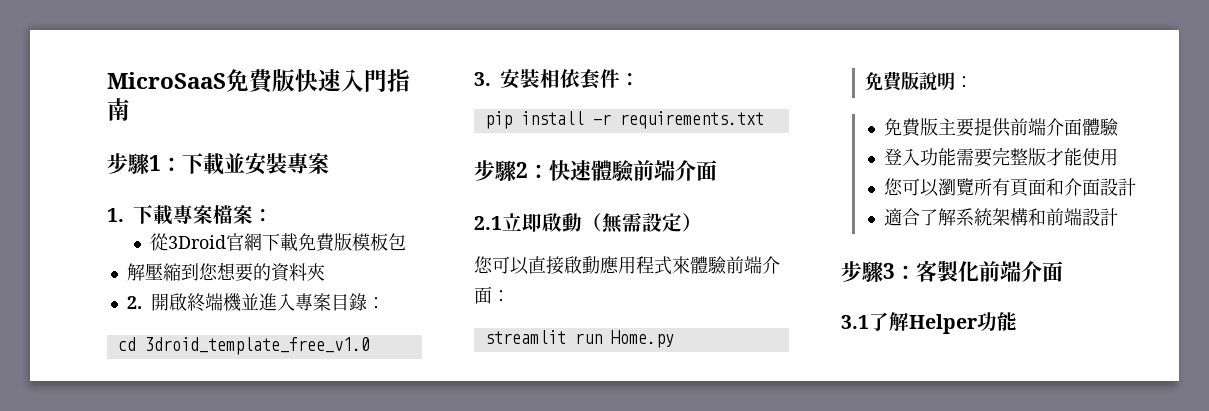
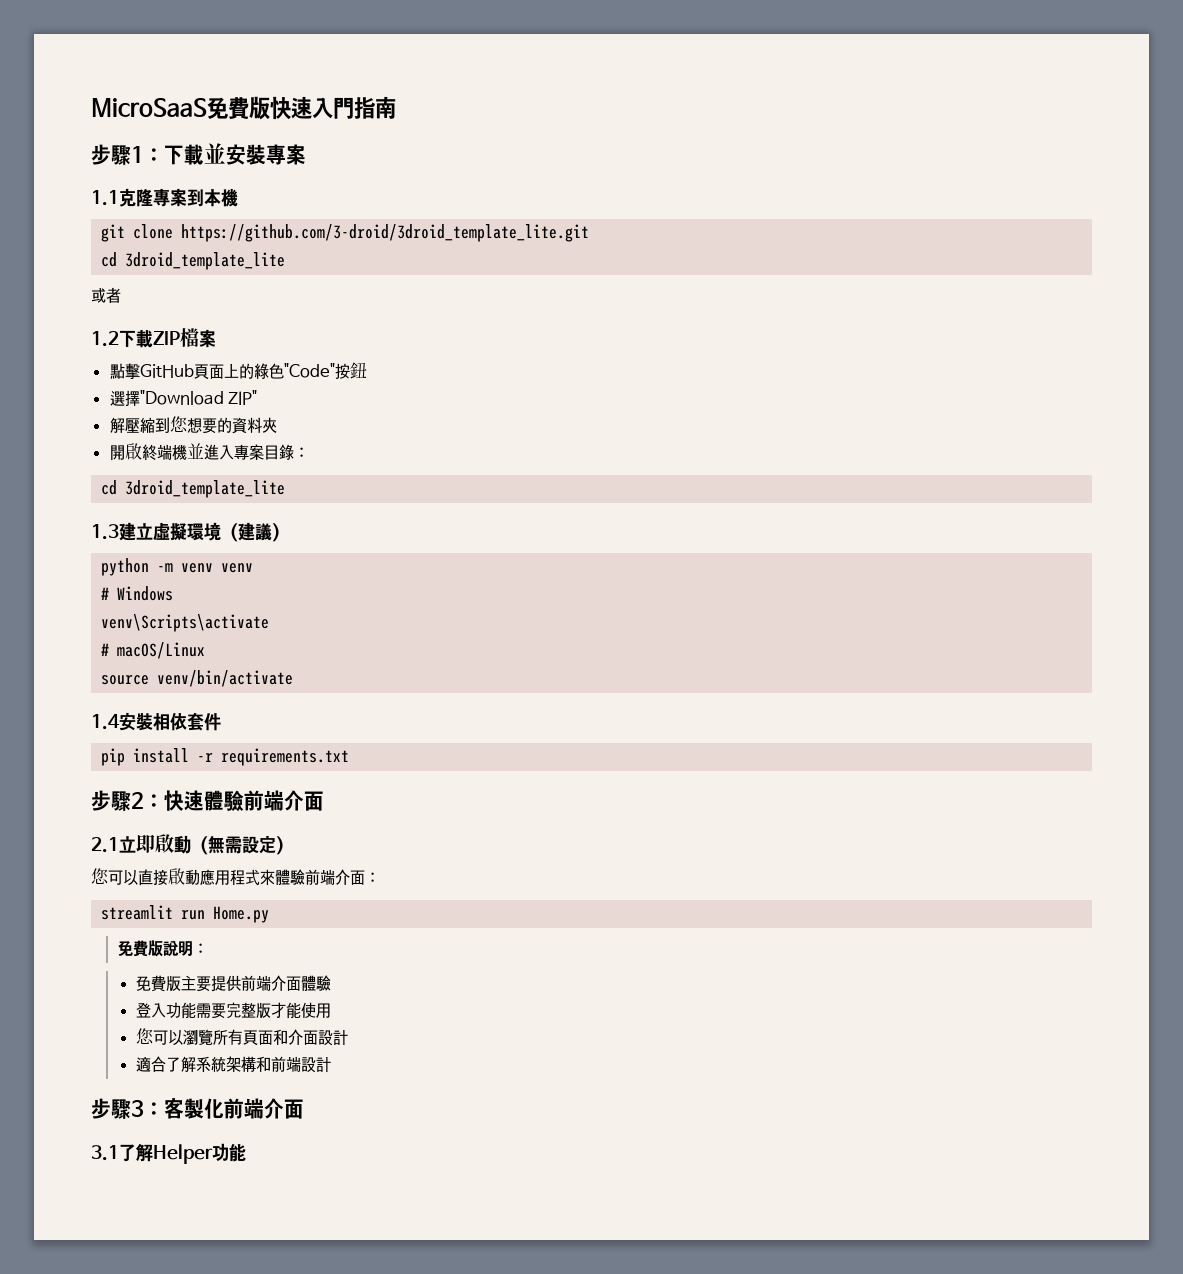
- 1.下載專案檔案：
- 從3Droid官網下載免費版模板包
+ 1.1克隆專案到本機
+ git clone https://github.com/3-droid/3droid_template_lite.git
+ cd 3droid_template_lite
+ 或者
+ 1.2下載ZIP檔案
+ 點擊GitHub頁面上的綠色"Code"按鈕
+ 選擇"Download ZIP"
- 2.開啟終端機並進入專案目錄：
- cd 3droid_template_free_v1.0
- 3.安裝相依套件：
+ 開啟終端機並進入專案目錄：
+ cd 3droid_template_lite
+ 1.3建立虛擬環境（建議）
+ python -m venv venv
+ # Windows
+ venv\Scripts\activate
+ # macOS/Linux
+ source venv/bin/activate
+ 1.4安裝相依套件

